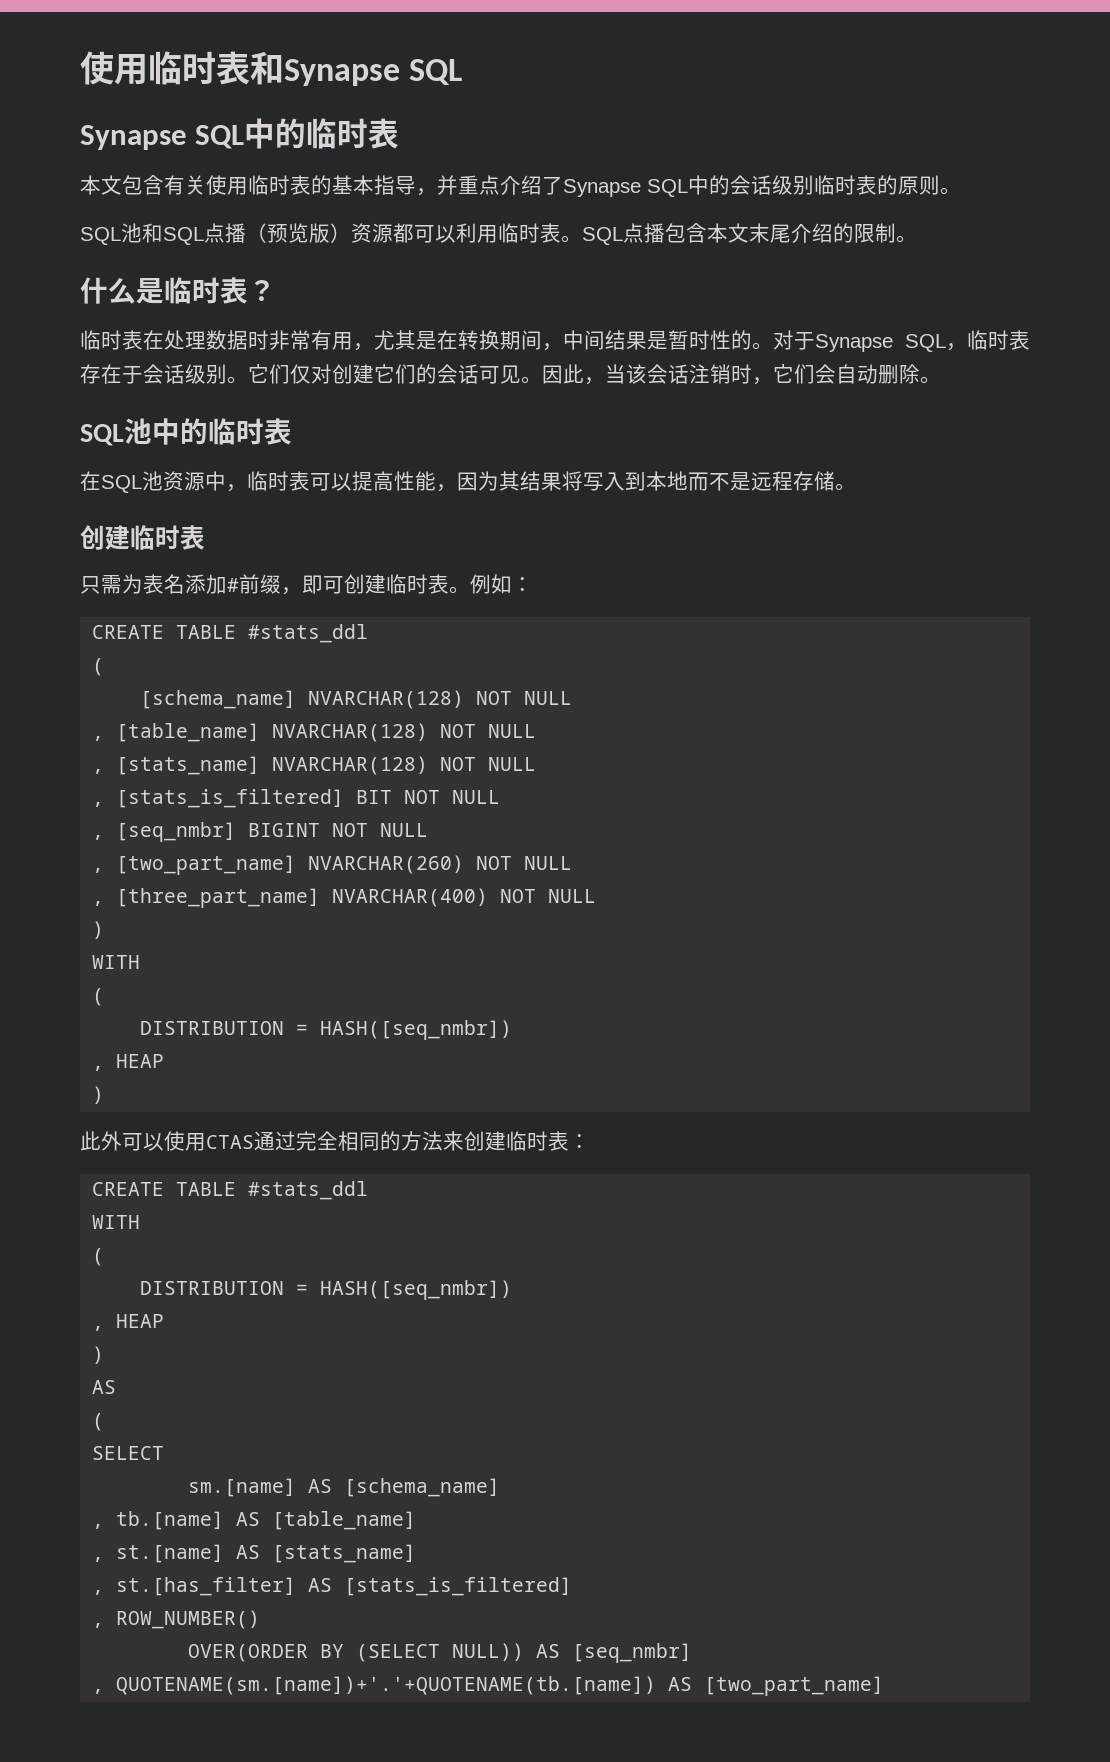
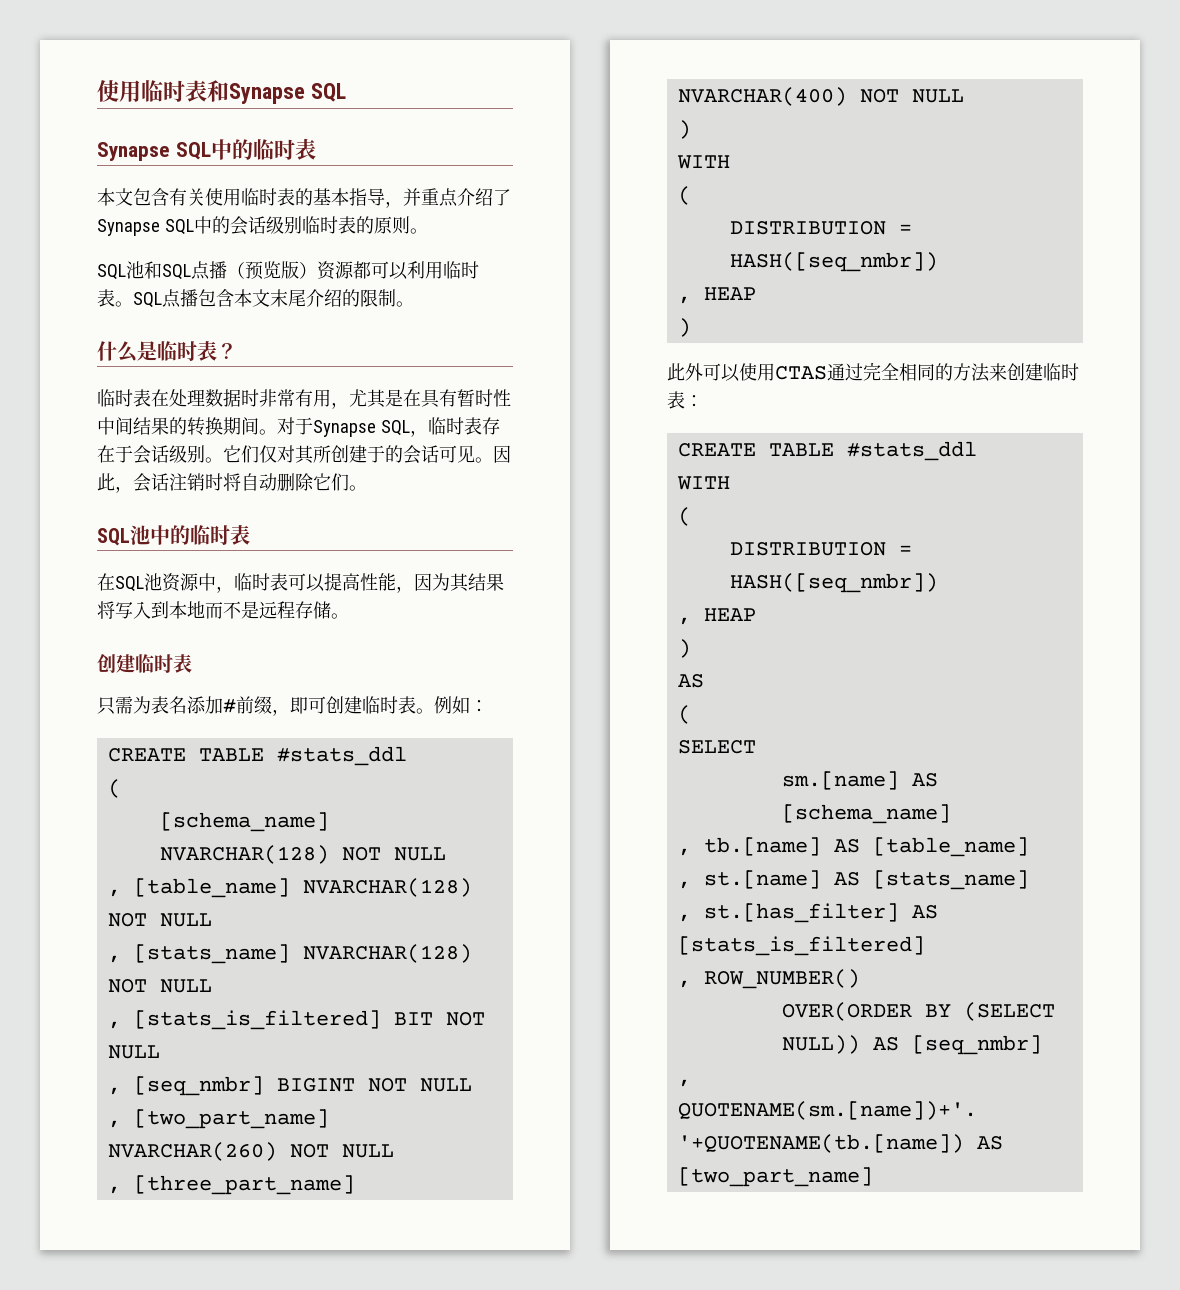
- 临时表在处理数据时非常有用，尤其是在转换期间，中间结果是暂时性的。
+ 临时表在处理数据时非常有用，尤其是在具有暂时性中间结果的转换期间。
- 它们仅对创建它们的会话可见。
+ 它们仅对其所创建于的会话可见。
- 因此，当该会话注销时，它们会自动删除。
+ 因此，会话注销时将自动删除它们。

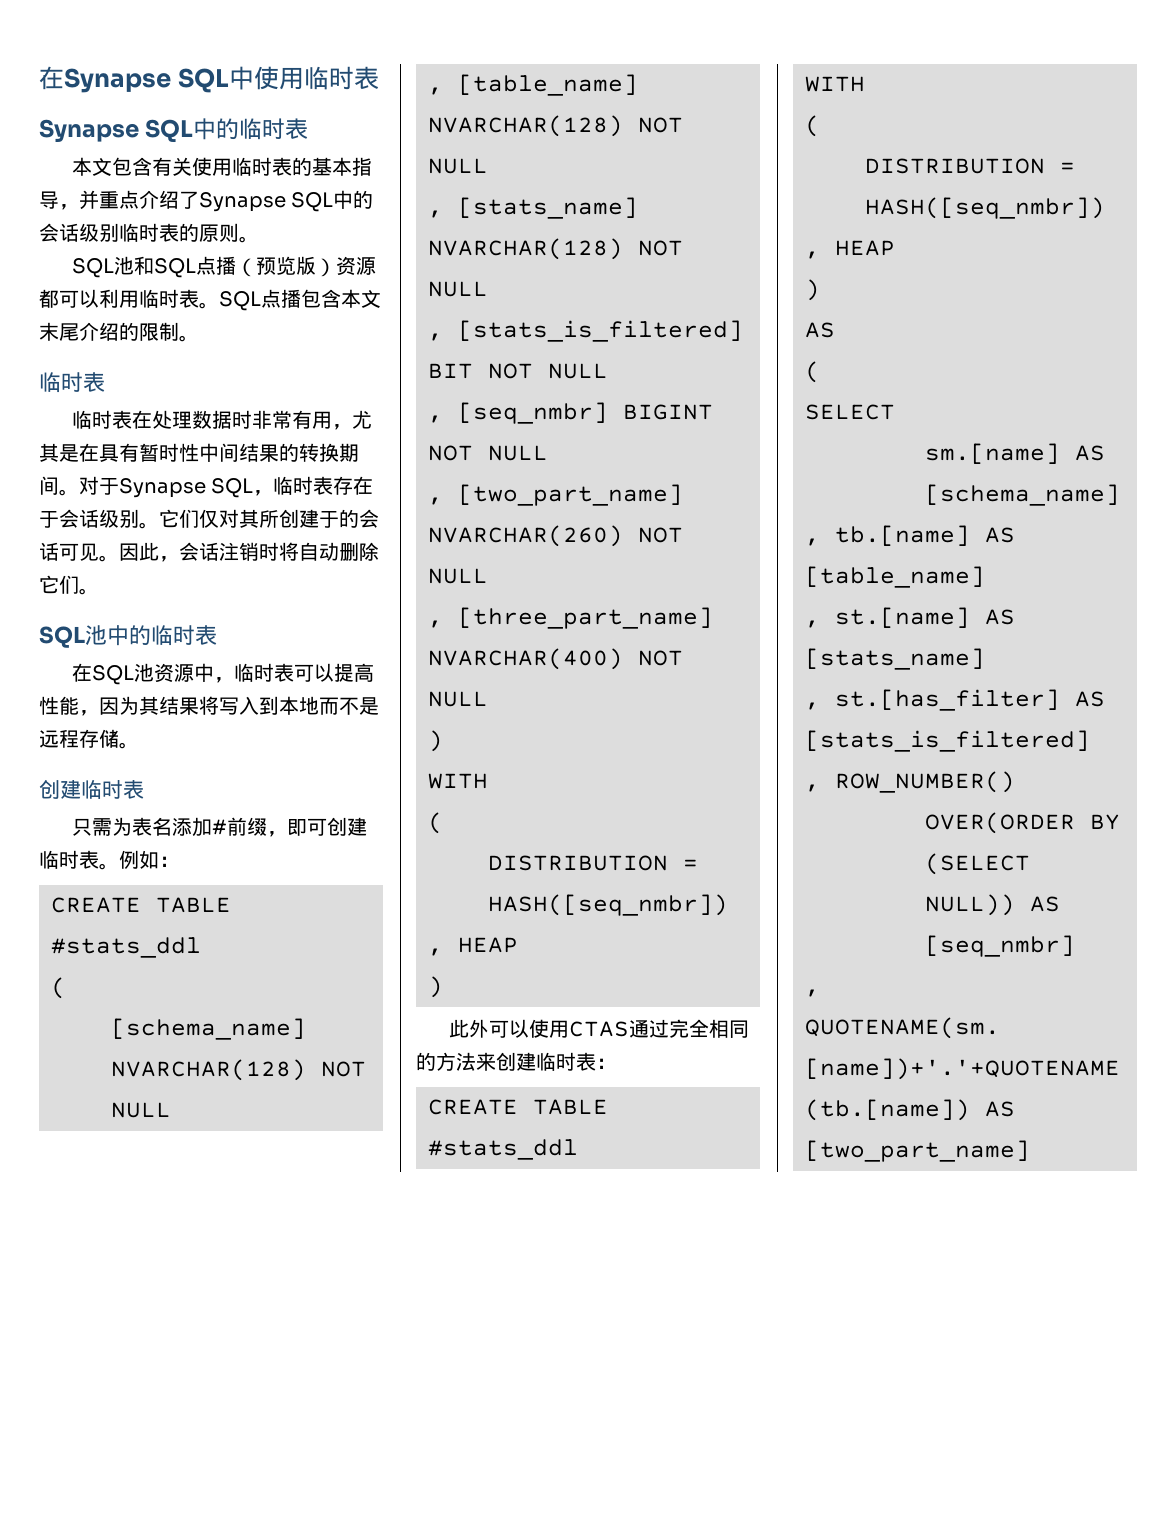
- 使用临时表和Synapse SQL
+ 在Synapse SQL中使用临时表
  SQL点播包含本文末尾介绍的限制。
- 什么是临时表？
+ 临时表

